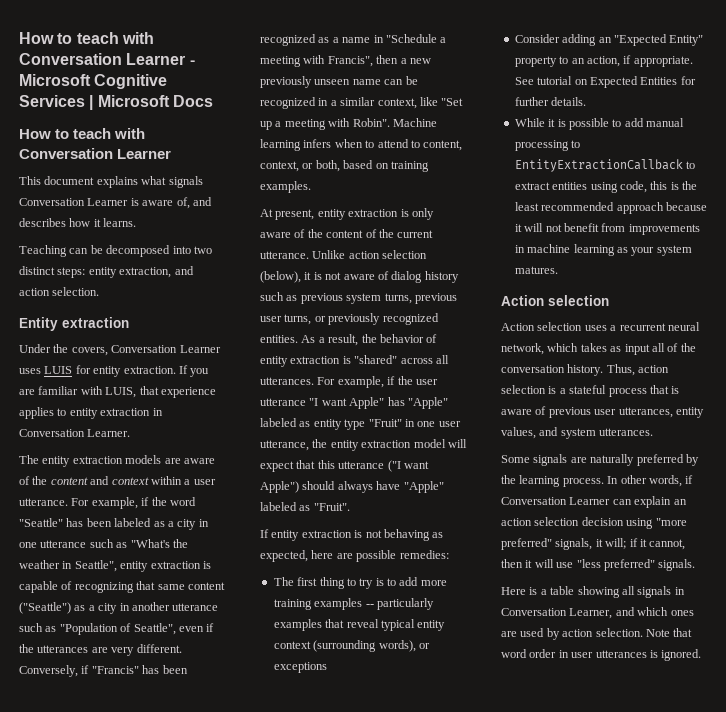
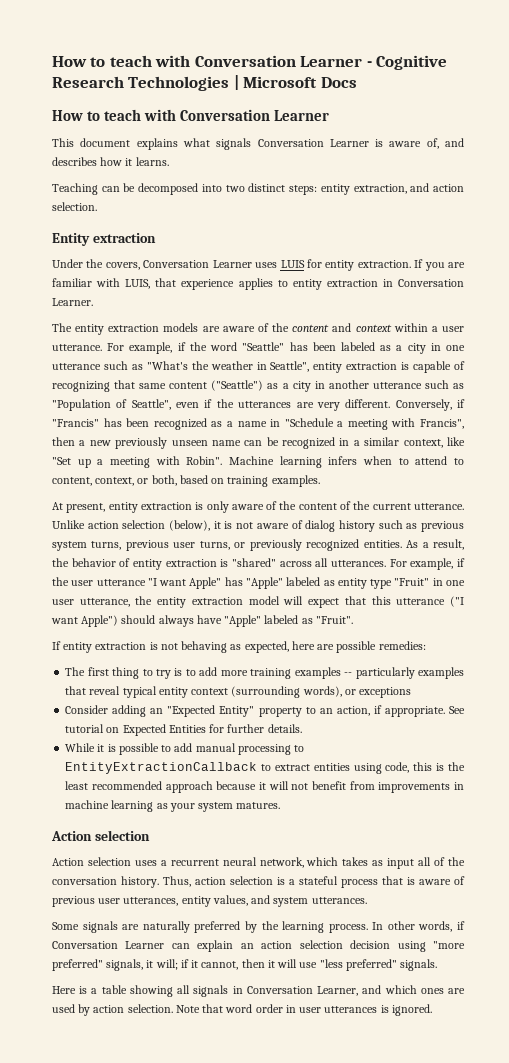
- How to teach with Conversation Learner - Microsoft Cognitive Services | Microsoft Docs
+ How to teach with Conversation Learner - Cognitive Research Technologies | Microsoft Docs

